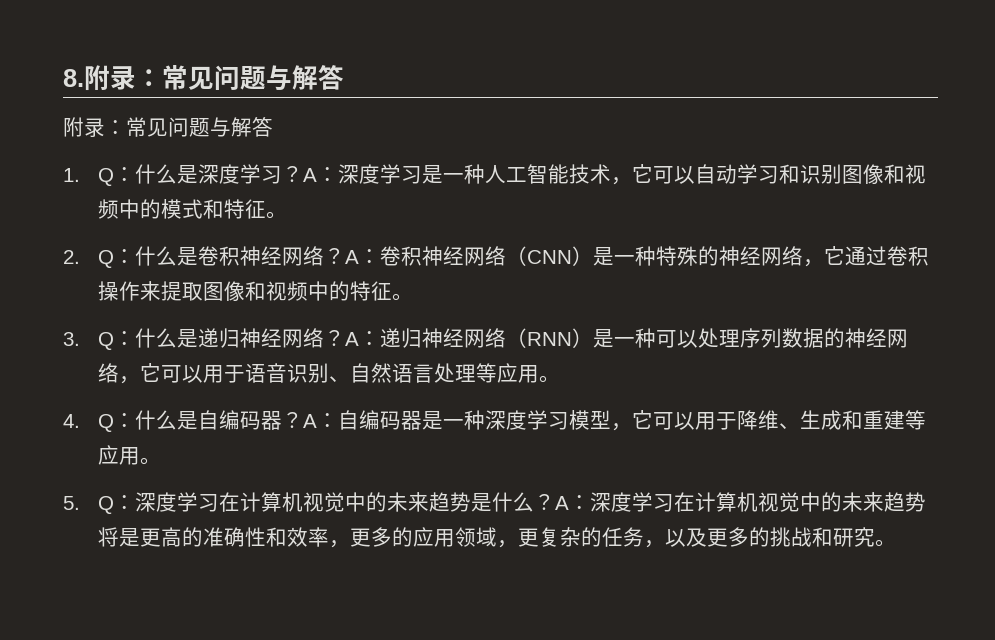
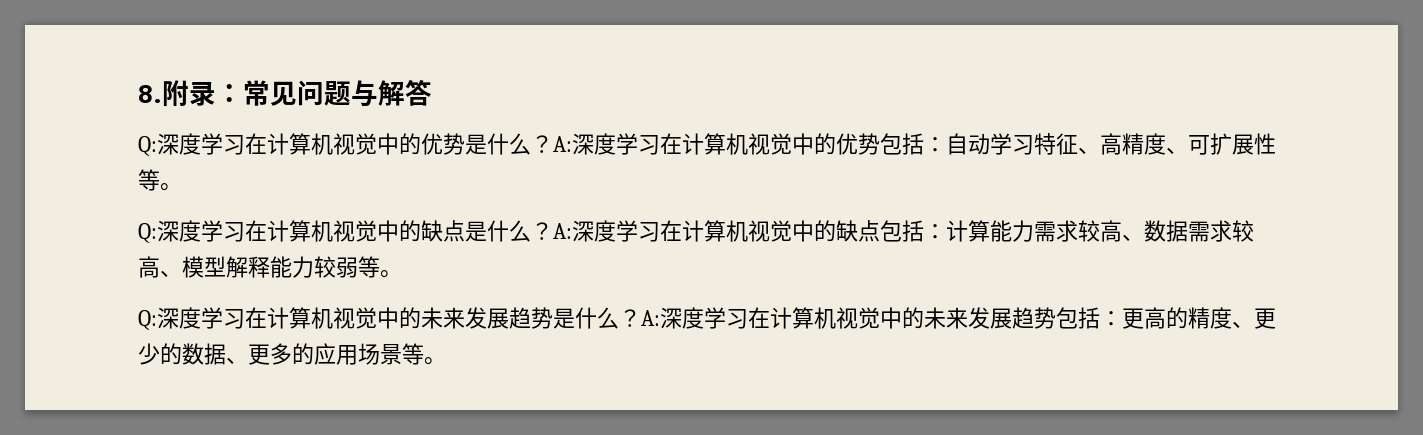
  8.附录：常见问题与解答
- 附录：常见问题与解答
- 1. Q：什么是深度学习？A：深度学习是一种人工智能技术，它可以自动学习和识别图像和视频中的模式和特征。
- 2. Q：什么是卷积神经网络？A：卷积神经网络（CNN）是一种特殊的神经网络，它通过卷积操作来提取图像和视频中的特征。
- 3. Q：什么是递归神经网络？A：递归神经网络（RNN）是一种可以处理序列数据的神经网络，它可以用于语音识别、自然语言处理等应用。
- 4. Q：什么是自编码器？A：自编码器是一种深度学习模型，它可以用于降维、生成和重建等应用。
- 5. Q：深度学习在计算机视觉中的未来趋势是什么？
+ Q:深度学习在计算机视觉中的优势是什么？A:深度学习在计算机视觉中的优势包括：自动学习特征、高精度、可扩展性等。
+ Q:深度学习在计算机视觉中的缺点是什么？A:深度学习在计算机视觉中的缺点包括：计算能力需求较高、数据需求较高、模型解释能力较弱等。
+ Q:深度学习在计算机视觉中的未来发展趋势是什么？
- A：深度学习在计算机视觉中的未来趋势将是更高的准确性和效率，更多的应用领域，更复杂的任务，以及更多的挑战和研究。
+ A:深度学习在计算机视觉中的未来发展趋势包括：更高的精度、更少的数据、更多的应用场景等。

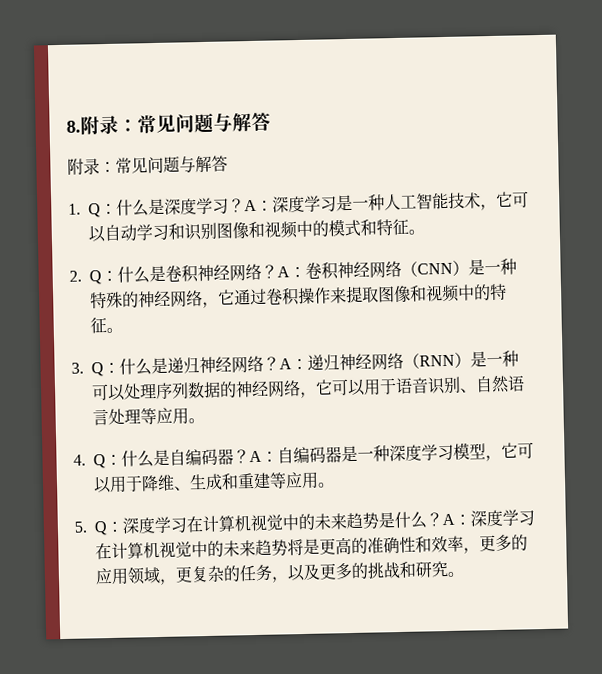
  8.附录：常见问题与解答
- Q:深度学习在计算机视觉中的优势是什么？A:深度学习在计算机视觉中的优势包括：自动学习特征、高精度、可扩展性等。
- Q:深度学习在计算机视觉中的缺点是什么？A:深度学习在计算机视觉中的缺点包括：计算能力需求较高、数据需求较高、模型解释能力较弱等。
- Q:深度学习在计算机视觉中的未来发展趋势是什么？
+ 附录：常见问题与解答
+ 1. Q：什么是深度学习？A：深度学习是一种人工智能技术，它可以自动学习和识别图像和视频中的模式和特征。
+ 2. Q：什么是卷积神经网络？A：卷积神经网络（CNN）是一种特殊的神经网络，它通过卷积操作来提取图像和视频中的特征。
+ 3. Q：什么是递归神经网络？A：递归神经网络（RNN）是一种可以处理序列数据的神经网络，它可以用于语音识别、自然语言处理等应用。
+ 4. Q：什么是自编码器？A：自编码器是一种深度学习模型，它可以用于降维、生成和重建等应用。
+ 5. Q：深度学习在计算机视觉中的未来趋势是什么？
- A:深度学习在计算机视觉中的未来发展趋势包括：更高的精度、更少的数据、更多的应用场景等。
+ A：深度学习在计算机视觉中的未来趋势将是更高的准确性和效率，更多的应用领域，更复杂的任务，以及更多的挑战和研究。

